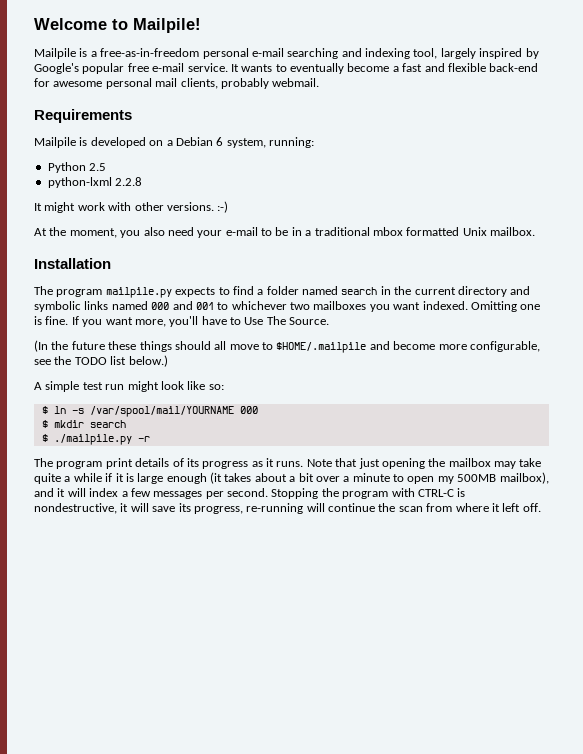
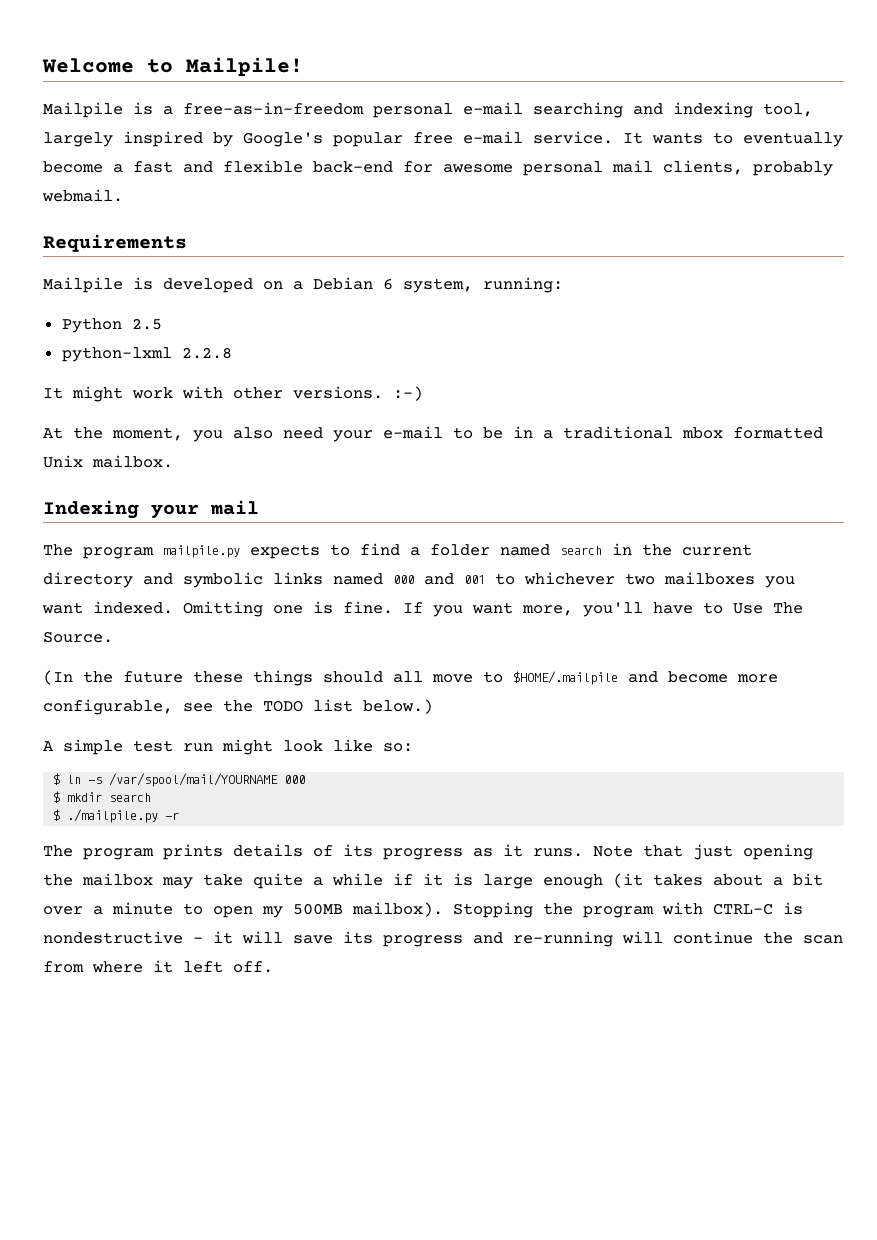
- Installation
+ Indexing your mail
- The program print details of its progress as it runs.
+ The program prints details of its progress as it runs.
- Note that just opening the mailbox may take quite a while if it is large enough (it takes about a bit over a minute to open my 500MB mailbox), and it will index a few messages per second.
+ Note that just opening the mailbox may take quite a while if it is large enough (it takes about a bit over a minute to open my 500MB mailbox).
- Stopping the program with CTRL-C is nondestructive, it will save its progress, re-running will continue the scan from where it left off.
+ Stopping the program with CTRL-C is nondestructive - it will save its progress and re-running will continue the scan from where it left off.

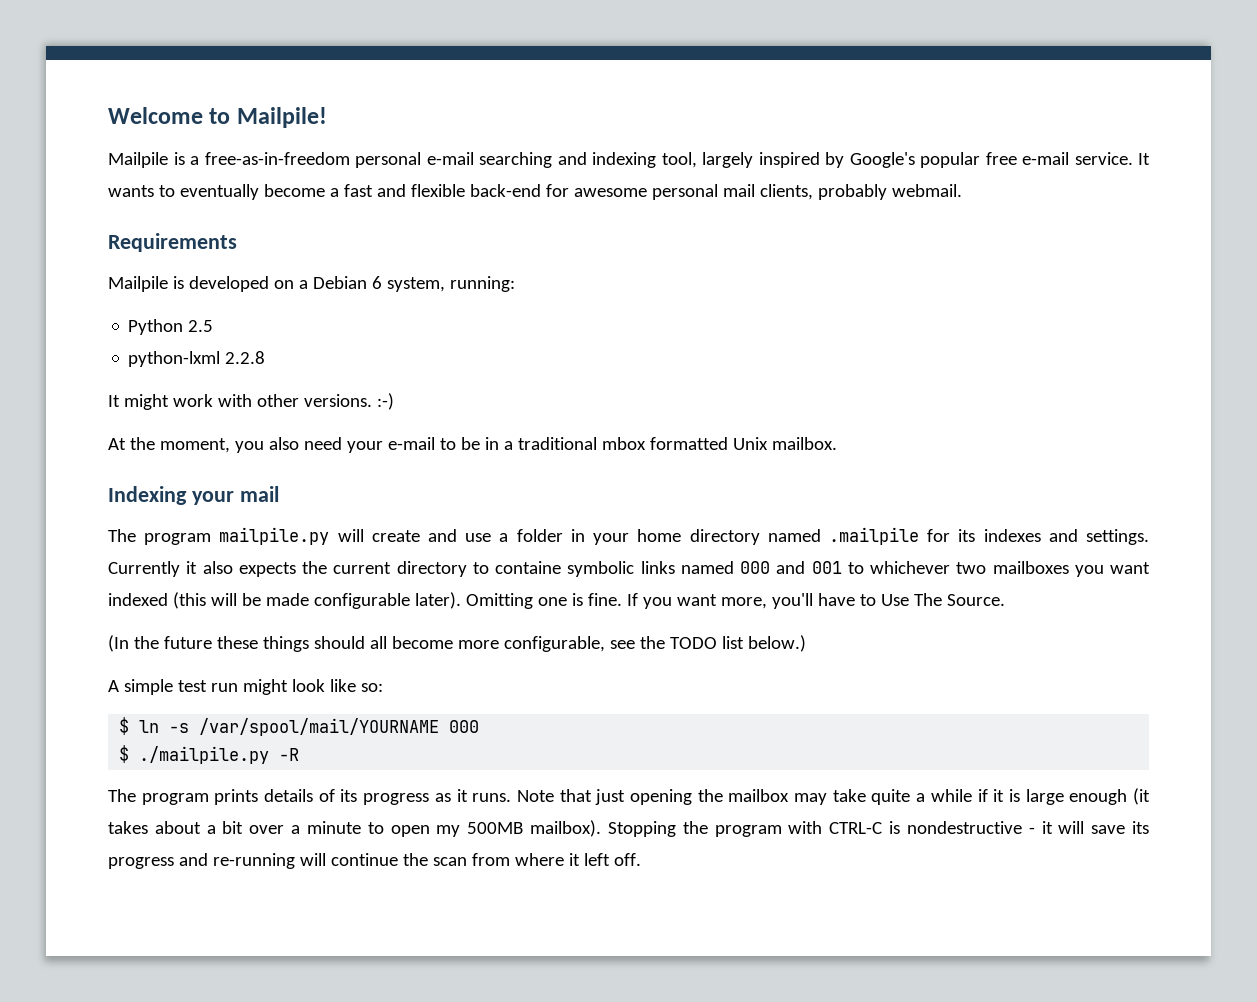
- The program mailpile.py expects to find a folder named search in the current directory and symbolic links named 000 and 001 to whichever two mailboxes you want indexed.
+ The program mailpile.py will create and use a folder in your home directory named .mailpile for its indexes and settings. Currently it also expects the current directory to containe symbolic links named 000 and 001 to whichever two mailboxes you want indexed (this will be made configurable later).
- (In the future these things should all move to $HOME/.mailpile and become more configurable, see the TODO list below.)
+ (In the future these things should all become more configurable, see the TODO list below.)
- $ mkdir search
- $ ./mailpile.py -r
+ $ ./mailpile.py -R

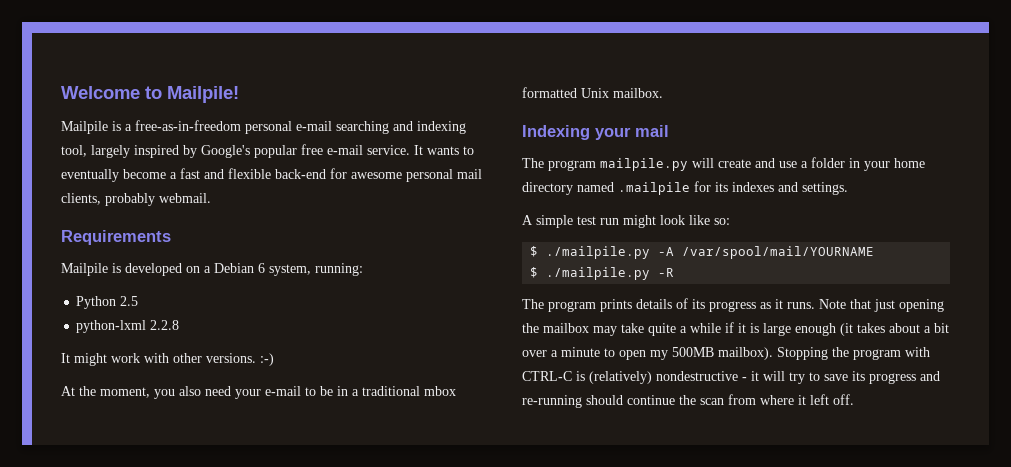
- Currently it also expects the current directory to containe symbolic links named 000 and 001 to whichever two mailboxes you want indexed (this will be made configurable later). Omitting one is fine. If you want more, you'll have to Use The Source.
- (In the future these things should all become more configurable, see the TODO list below.)
- $ ln -s /var/spool/mail/YOURNAME 000
+ $ ./mailpile.py -A /var/spool/mail/YOURNAME
- Stopping the program with CTRL-C is nondestructive - it will save its progress and re-running will continue the scan from where it left off.
+ Stopping the program with CTRL-C is (relatively) nondestructive - it will try to save its progress and re-running should continue the scan from where it left off.

